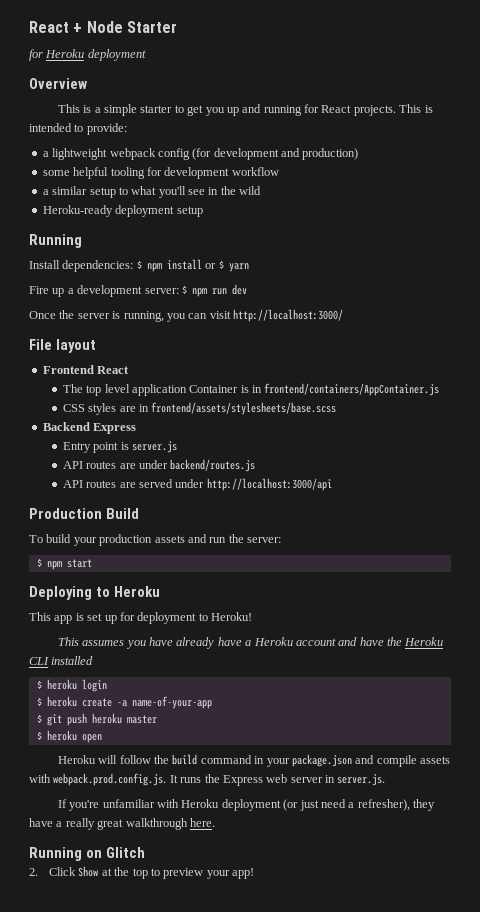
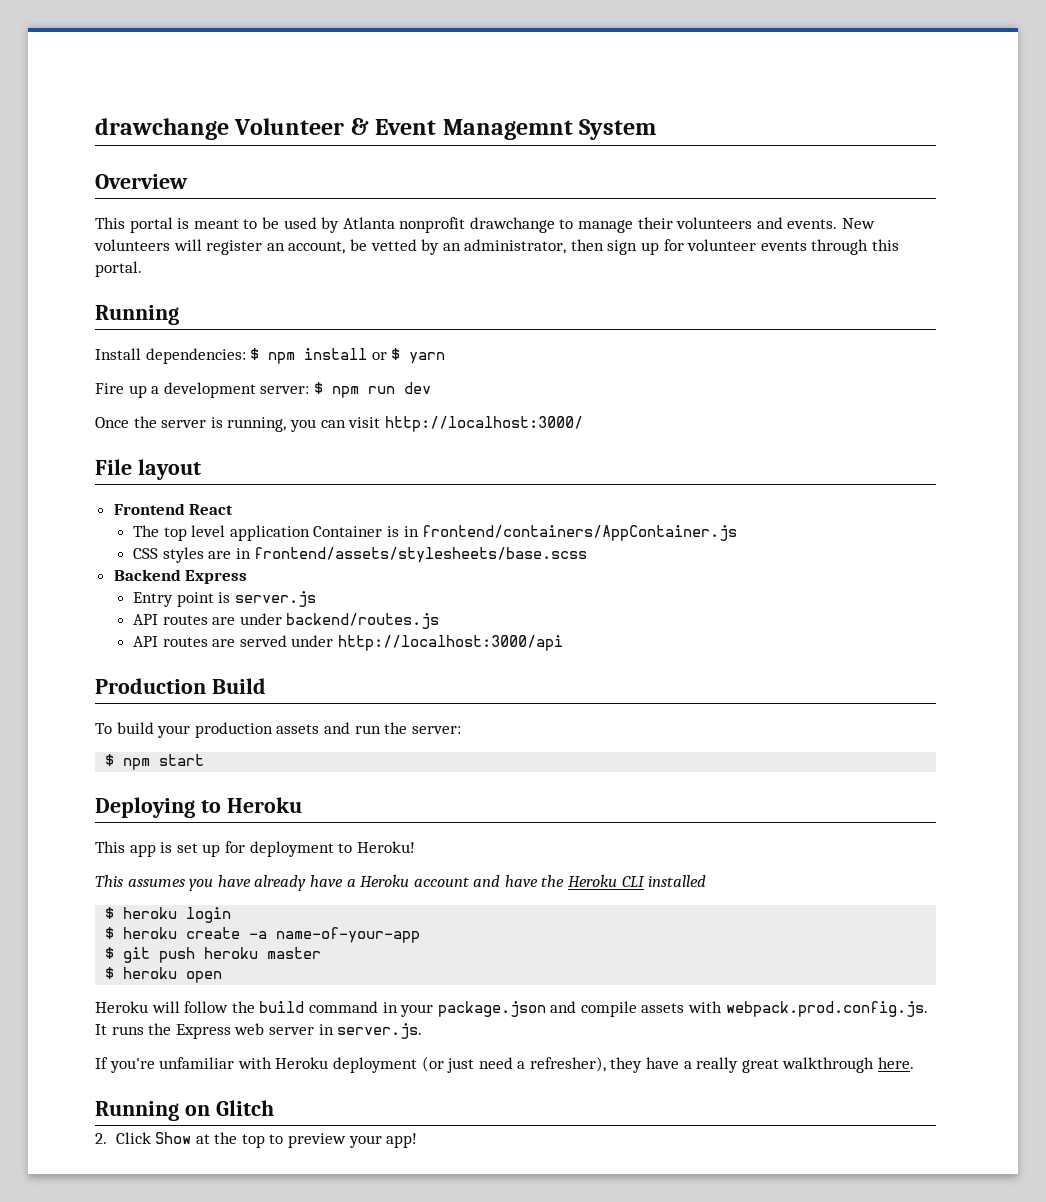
- React + Node Starter
- for Heroku deployment
+ drawchange Volunteer & Event Managemnt System
  Overview
- This is a simple starter to get you up and running for React projects. This is intended to provide:
- a lightweight webpack config (for development and production)
- some helpful tooling for development workflow
- a similar setup to what you'll see in the wild
- Heroku-ready deployment setup
+ This portal is meant to be used by Atlanta nonprofit drawchange to manage their volunteers and events. New volunteers will register an account, be vetted by an administrator, then sign up for volunteer events through this portal.

